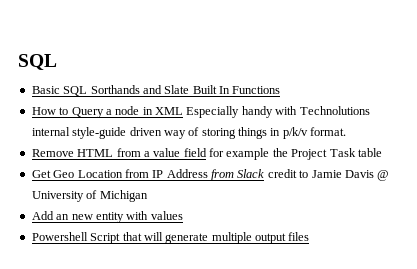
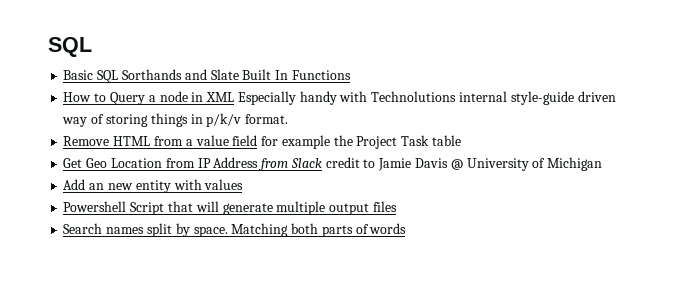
+ Search names split by space. Matching both parts of words

